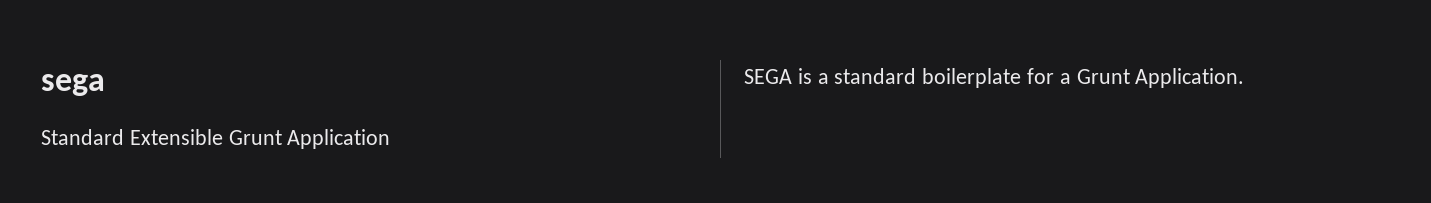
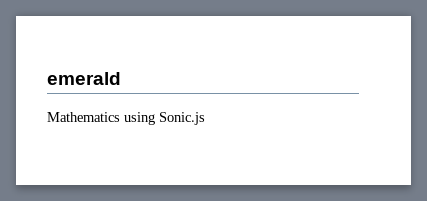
- sega
- Standard Extensible Grunt Application
- SEGA is a standard boilerplate for a Grunt Application.
+ emerald
+ Mathematics using Sonic.js

